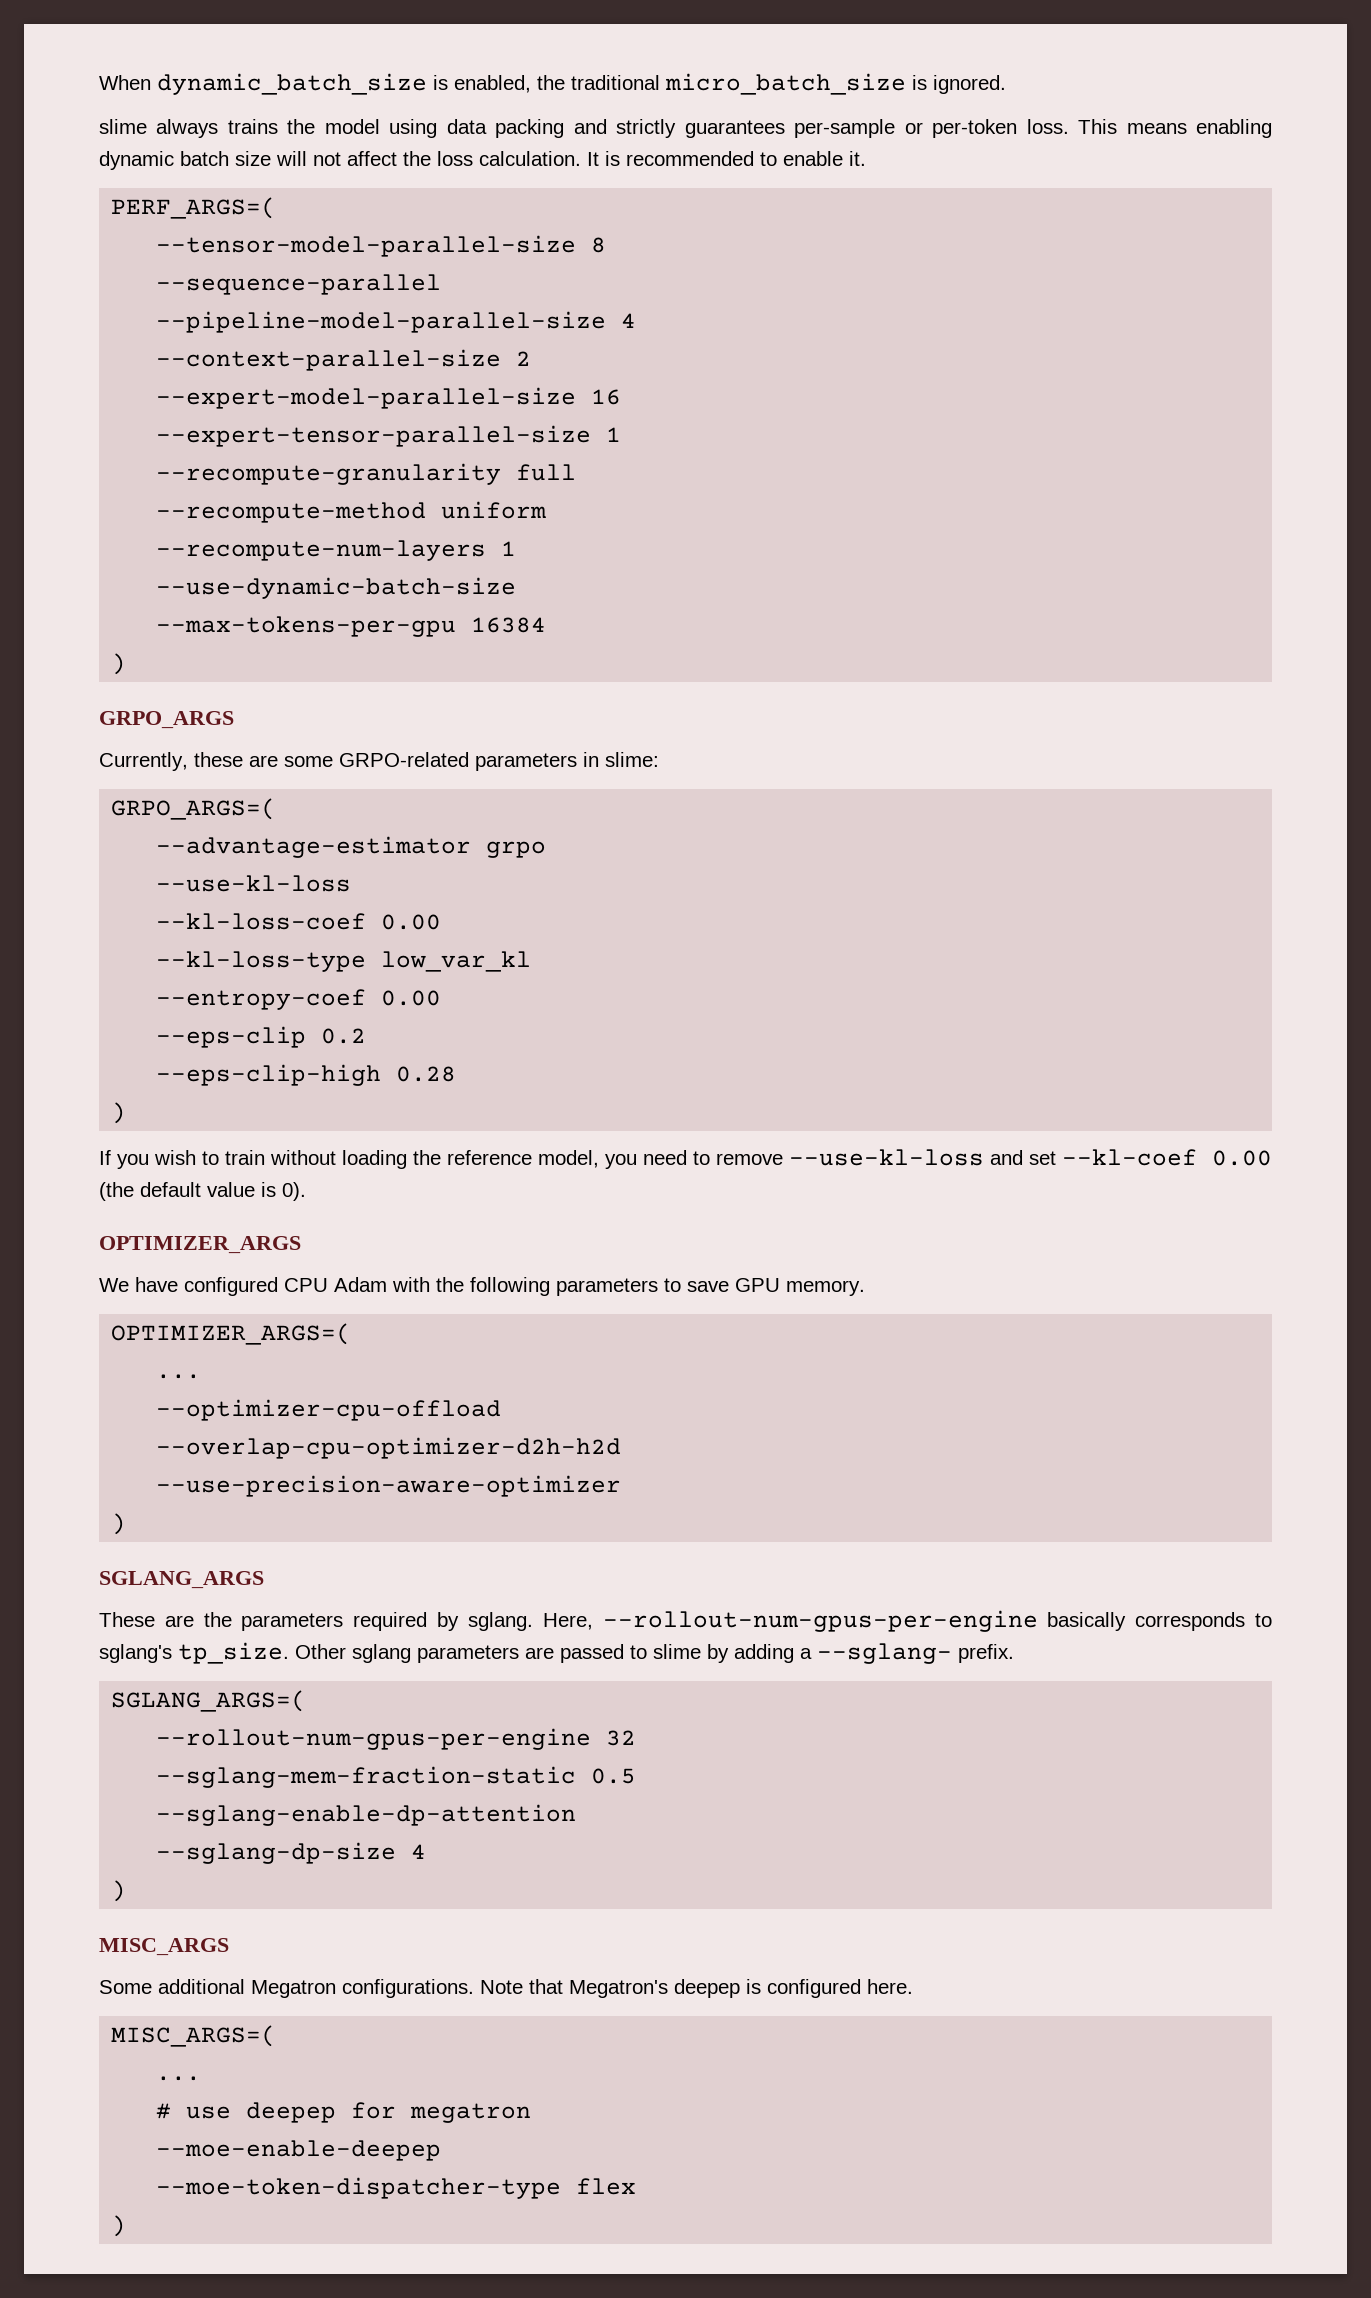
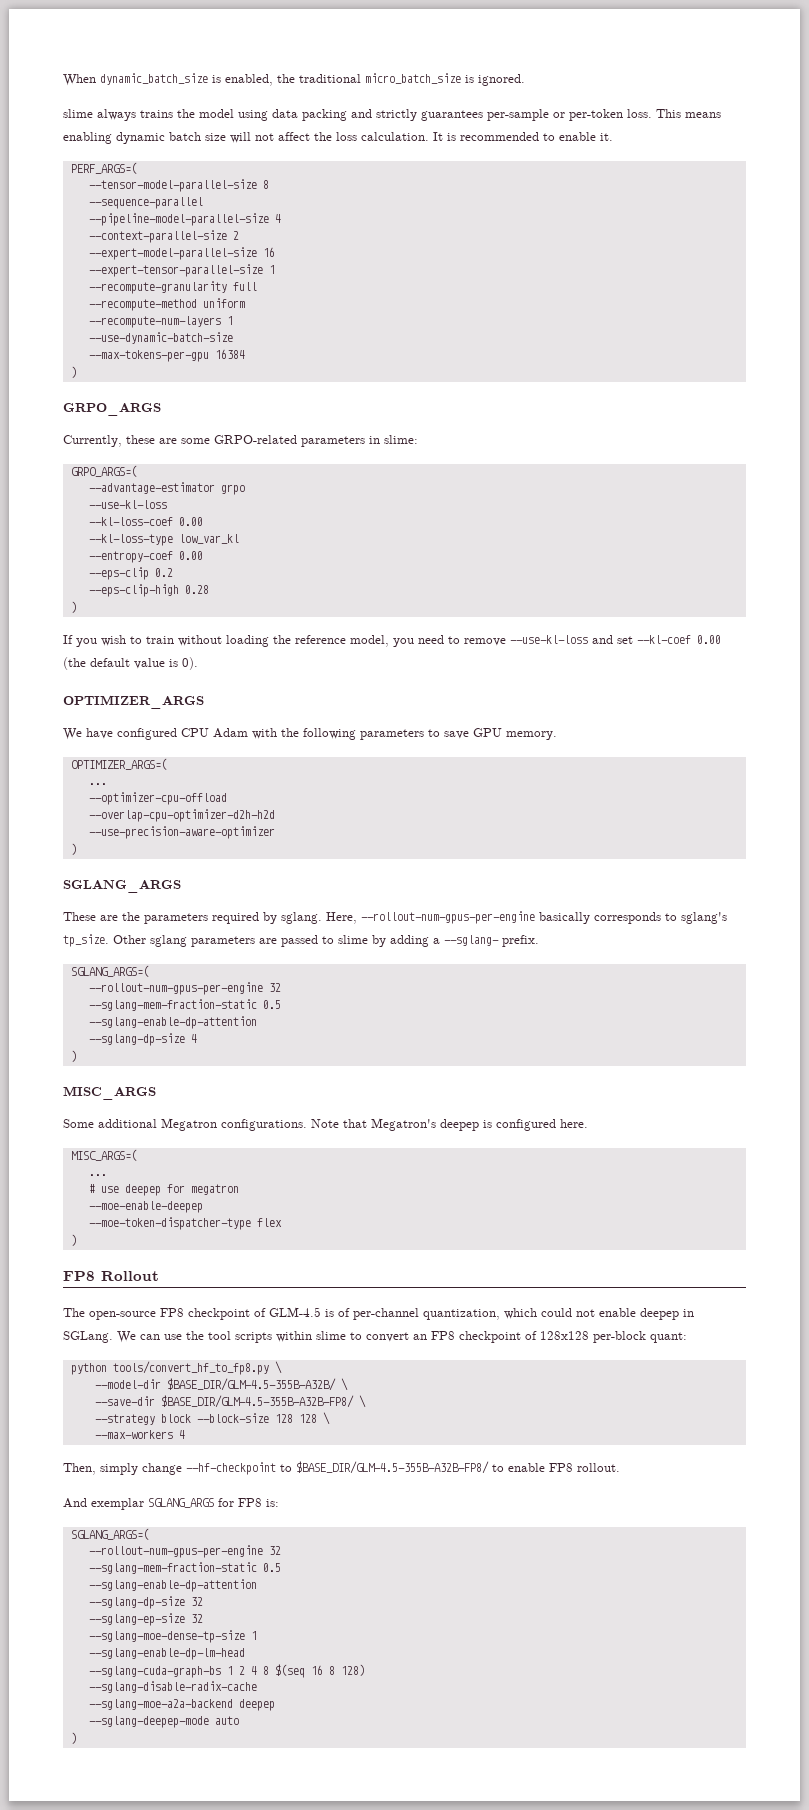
+ FP8 Rollout
+ The open-source FP8 checkpoint of GLM-4.5 is of per-channel quantization, which could not enable deepep in SGLang. We can use the tool scripts within slime to convert an FP8 checkpoint of 128x128 per-block quant:
+ python tools/convert_hf_to_fp8.py \
+ --model-dir $BASE_DIR/GLM-4.5-355B-A32B/ \
+ --save-dir $BASE_DIR/GLM-4.5-355B-A32B-FP8/ \
+ --strategy block --block-size 128 128 \
+ --max-workers 4
+ Then, simply change --hf-checkpoint to $BASE_DIR/GLM-4.5-355B-A32B-FP8/ to enable FP8 rollout.
+ And exemplar SGLANG_ARGS for FP8 is:
+ SGLANG_ARGS=(
+ --rollout-num-gpus-per-engine 32
+ --sglang-mem-fraction-static 0.5
+ --sglang-enable-dp-attention
+ --sglang-dp-size 32
+ --sglang-ep-size 32
+ --sglang-moe-dense-tp-size 1
+ --sglang-enable-dp-lm-head
+ --sglang-cuda-graph-bs 1 2 4 8 $(seq 16 8 128)
+ --sglang-disable-radix-cache
+ --sglang-moe-a2a-backend deepep
+ --sglang-deepep-mode auto
+ )

